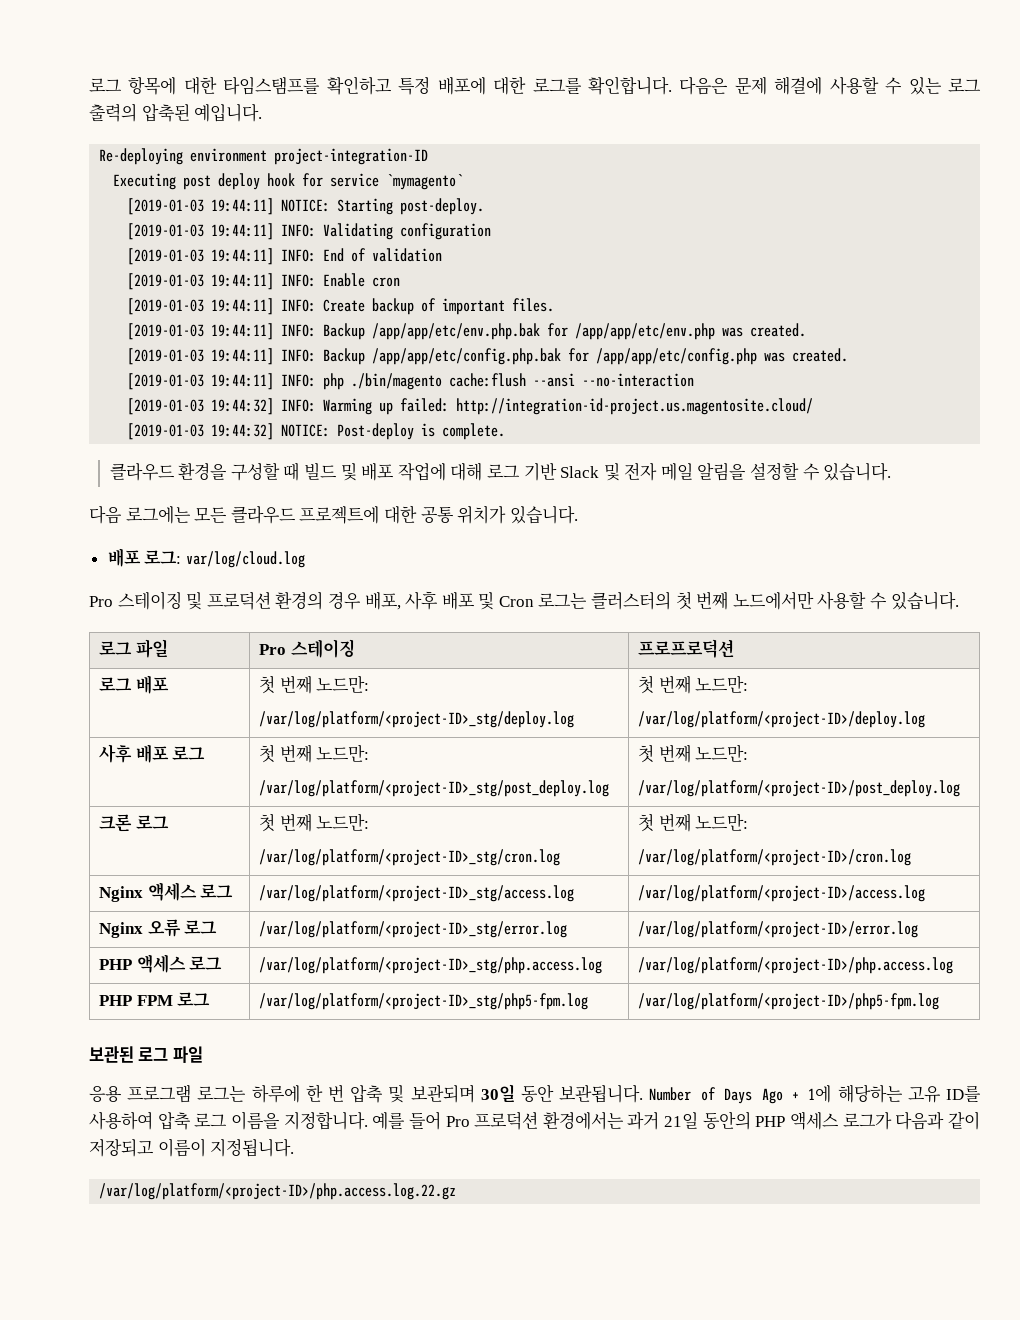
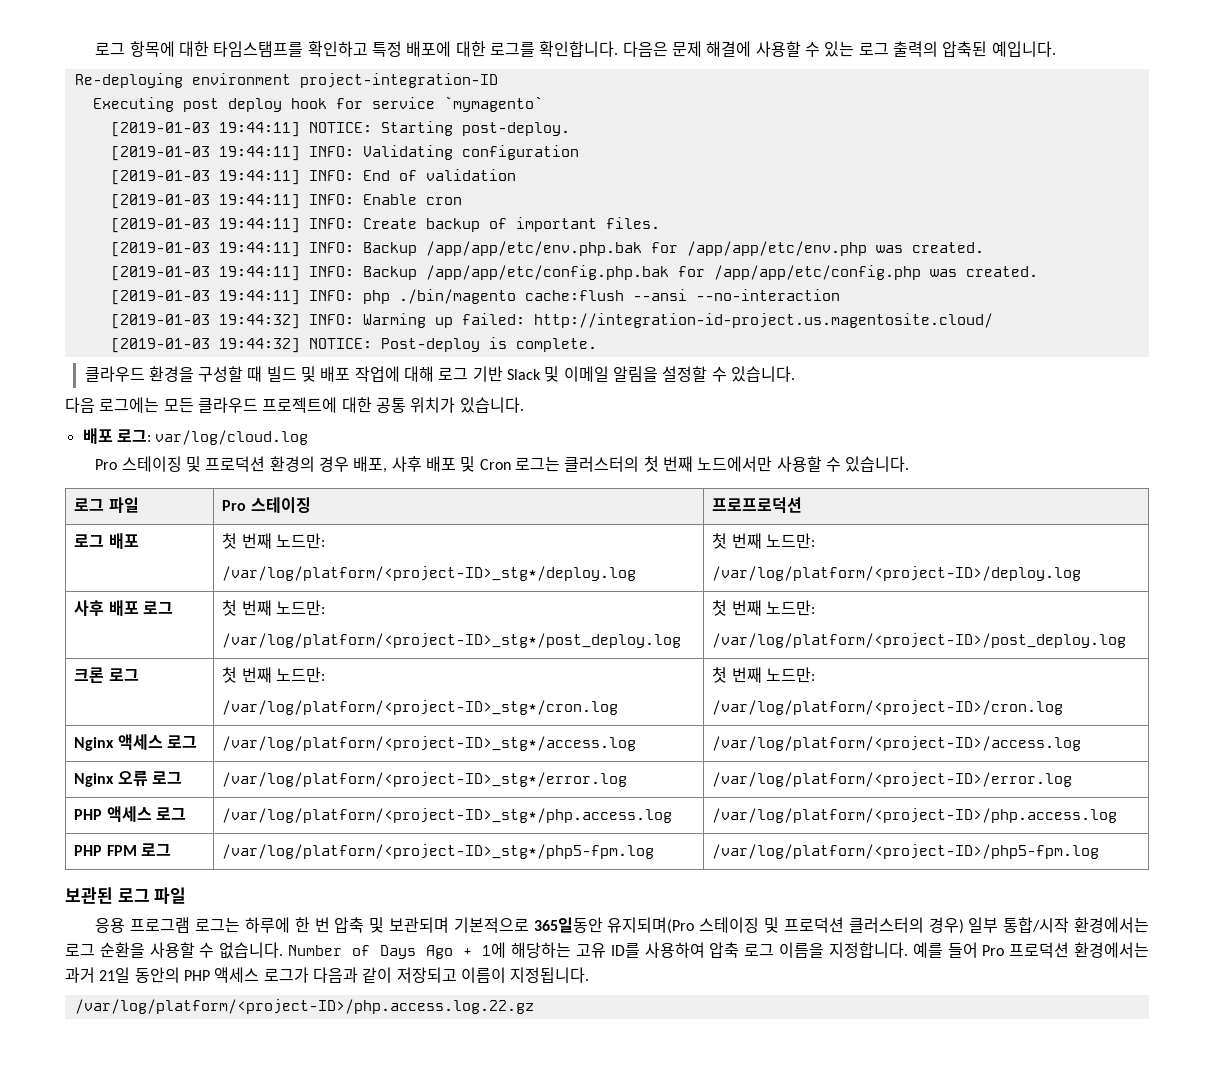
- 클라우드 환경을 구성할 때 빌드 및 배포 작업에 대해 로그 기반 Slack 및 전자 메일 알림을 설정할 수 있습니다.
+ 클라우드 환경을 구성할 때 빌드 및 배포 작업에 대해 로그 기반 Slack 및 이메일 알림을 설정할 수 있습니다.
  로그 배포 | 첫 번째 노드만:
- /var/log/platform/<project-ID>_stg/deploy.log | 첫 번째 노드만:
+ /var/log/platform/<project-ID>_stg*/deploy.log | 첫 번째 노드만:
  사후 배포 로그 | 첫 번째 노드만:
- /var/log/platform/<project-ID>_stg/post_deploy.log | 첫 번째 노드만:
+ /var/log/platform/<project-ID>_stg*/post_deploy.log | 첫 번째 노드만:
  크론 로그 | 첫 번째 노드만:
- /var/log/platform/<project-ID>_stg/cron.log | 첫 번째 노드만:
+ /var/log/platform/<project-ID>_stg*/cron.log | 첫 번째 노드만:
- Nginx 액세스 로그 | /var/log/platform/<project-ID>_stg/access.log | /var/log/platform/<project-ID>/access.log
+ Nginx 액세스 로그 | /var/log/platform/<project-ID>_stg*/access.log | /var/log/platform/<project-ID>/access.log
- Nginx 오류 로그 | /var/log/platform/<project-ID>_stg/error.log | /var/log/platform/<project-ID>/error.log
+ Nginx 오류 로그 | /var/log/platform/<project-ID>_stg*/error.log | /var/log/platform/<project-ID>/error.log
- PHP 액세스 로그 | /var/log/platform/<project-ID>_stg/php.access.log | /var/log/platform/<project-ID>/php.access.log
+ PHP 액세스 로그 | /var/log/platform/<project-ID>_stg*/php.access.log | /var/log/platform/<project-ID>/php.access.log
- PHP FPM 로그 | /var/log/platform/<project-ID>_stg/php5-fpm.log | /var/log/platform/<project-ID>/php5-fpm.log
+ PHP FPM 로그 | /var/log/platform/<project-ID>_stg*/php5-fpm.log | /var/log/platform/<project-ID>/php5-fpm.log
- 응용 프로그램 로그는 하루에 한 번 압축 및 보관되며 30일 동안 보관됩니다.
+ 응용 프로그램 로그는 하루에 한 번 압축 및 보관되며 기본적으로 365일동안 유지되며(Pro 스테이징 및 프로덕션 클러스터의 경우) 일부 통합/시작 환경에서는 로그 순환을 사용할 수 없습니다.

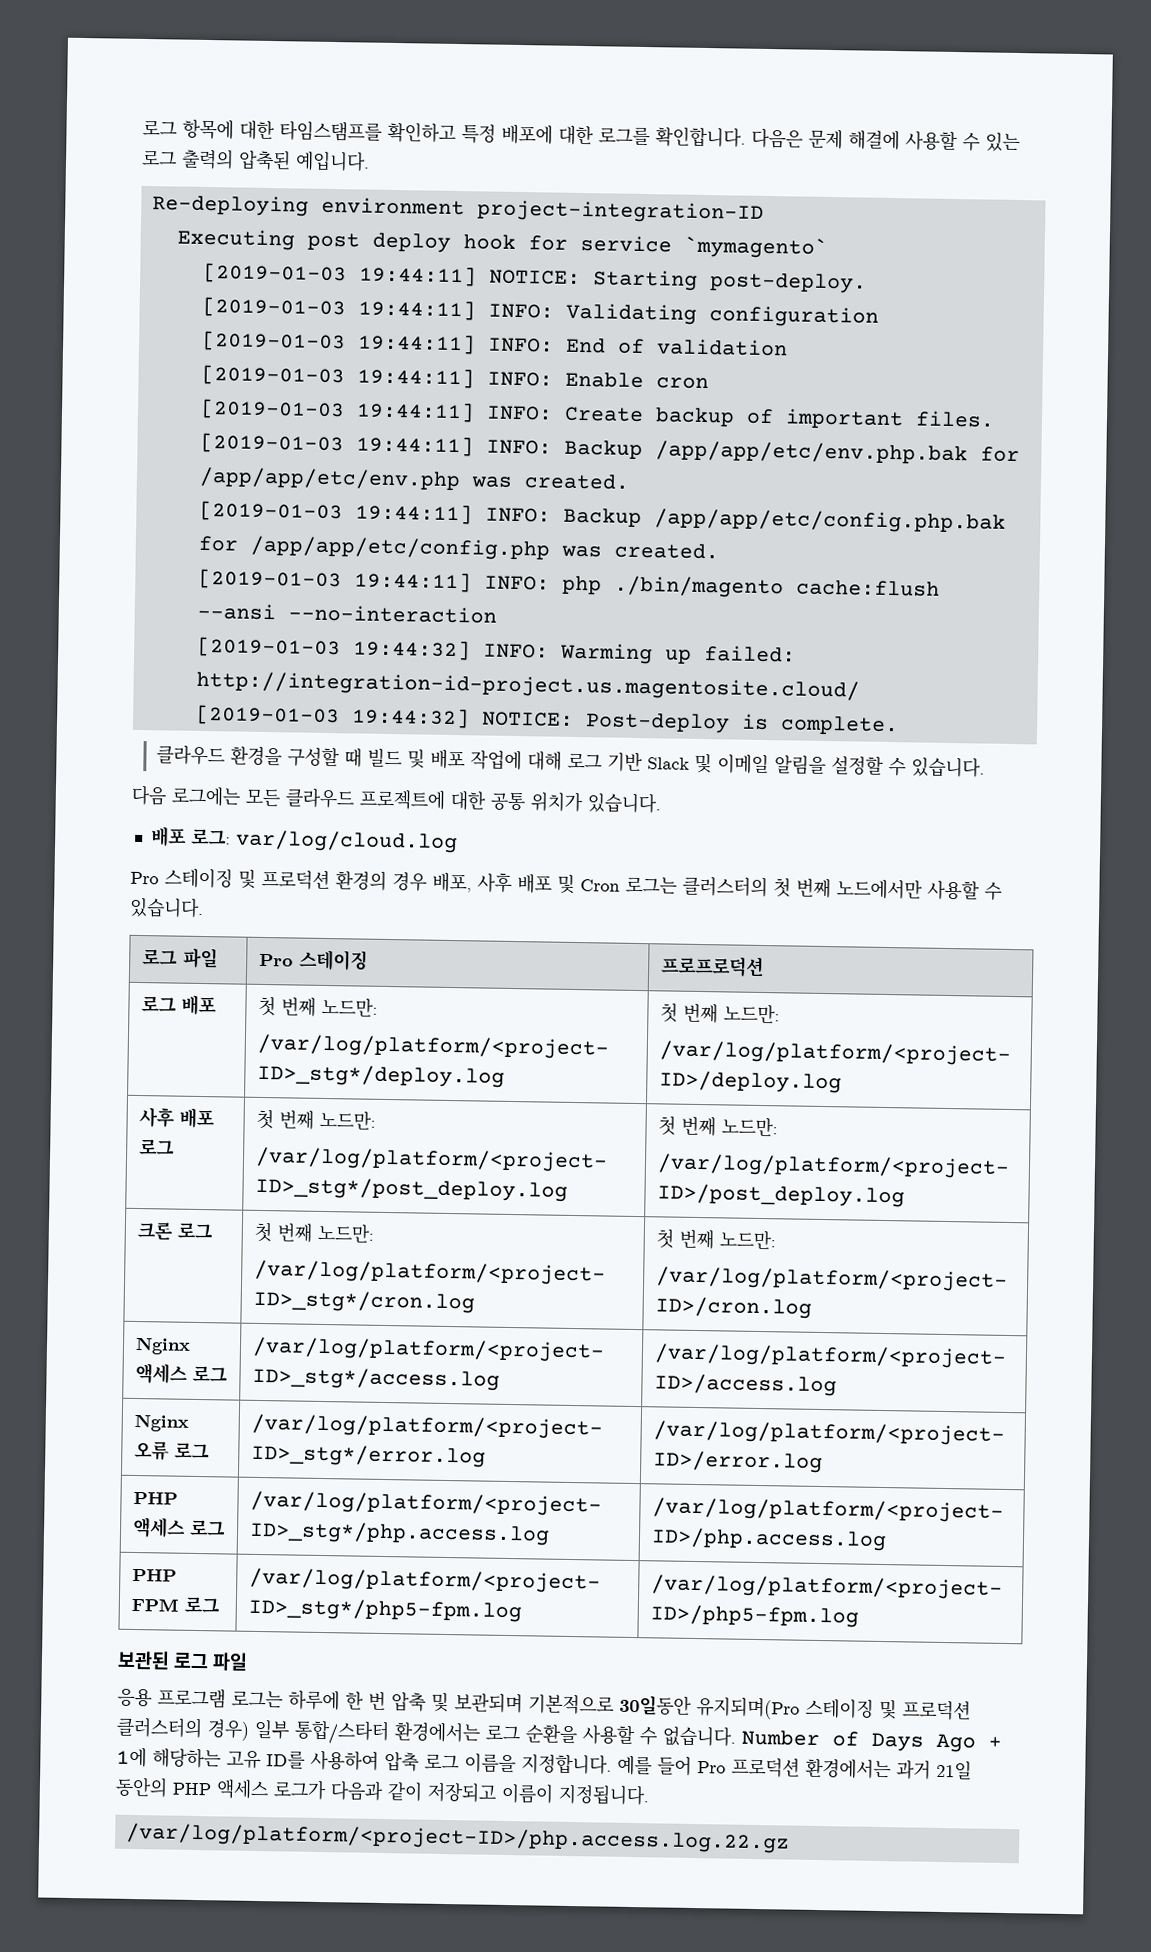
- 응용 프로그램 로그는 하루에 한 번 압축 및 보관되며 기본적으로 365일동안 유지되며(Pro 스테이징 및 프로덕션 클러스터의 경우) 일부 통합/시작 환경에서는 로그 순환을 사용할 수 없습니다.
+ 응용 프로그램 로그는 하루에 한 번 압축 및 보관되며 기본적으로 30일동안 유지되며(Pro 스테이징 및 프로덕션 클러스터의 경우) 일부 통합/스타터 환경에서는 로그 순환을 사용할 수 없습니다.

